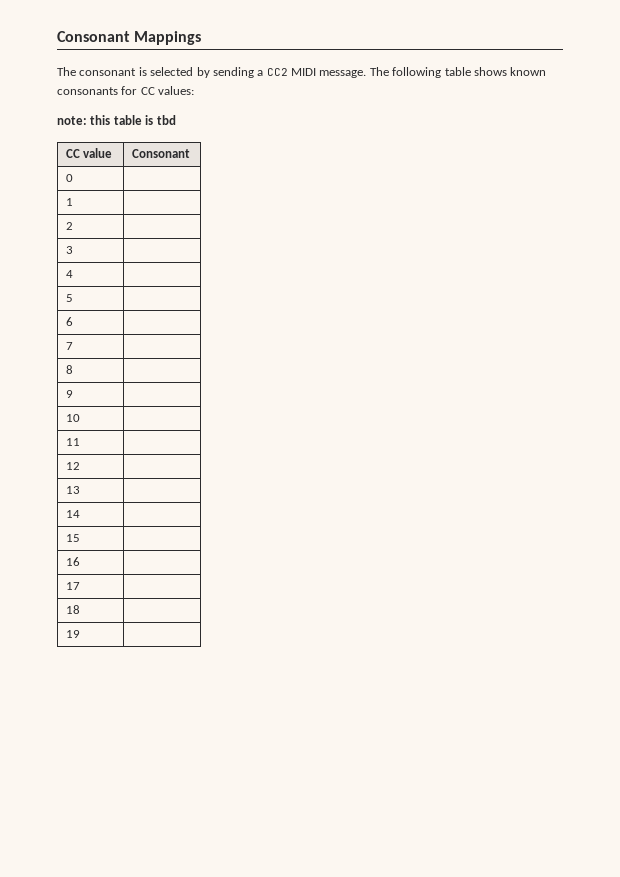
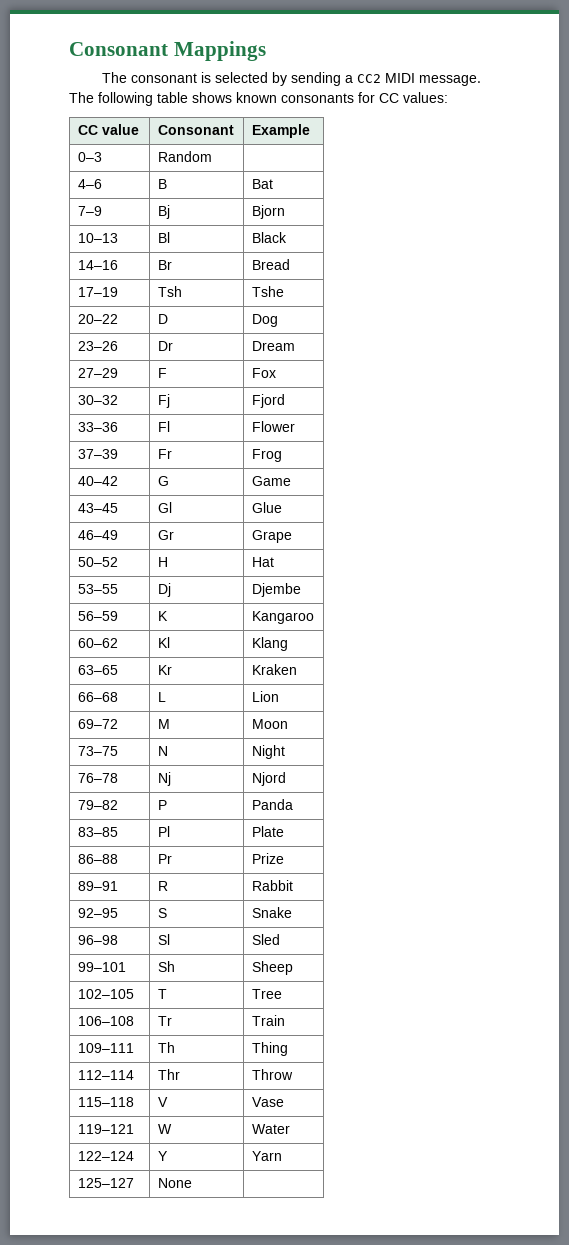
- note: this table is tbd
- CC value | Consonant
- 0 |
- 1 |
- 2 |
- 3 |
- 4 |
- 5 |
- 6 |
- 7 |
- 8 |
- 9 |
- 10 |
- 11 |
- 12 |
- 13 |
- 14 |
- 15 |
- 16 |
- 17 |
- 18 |
- 19 |
+ CC value | Consonant | Example
+ 0–3 | Random |
+ 4–6 | B | Bat
+ 7–9 | Bj | Bjorn
+ 10–13 | Bl | Black
+ 14–16 | Br | Bread
+ 17–19 | Tsh | Tshe
+ 20–22 | D | Dog
+ 23–26 | Dr | Dream
+ 27–29 | F | Fox
+ 30–32 | Fj | Fjord
+ 33–36 | Fl | Flower
+ 37–39 | Fr | Frog
+ 40–42 | G | Game
+ 43–45 | Gl | Glue
+ 46–49 | Gr | Grape
+ 50–52 | H | Hat
+ 53–55 | Dj | Djembe
+ 56–59 | K | Kangaroo
+ 60–62 | Kl | Klang
+ 63–65 | Kr | Kraken
+ 66–68 | L | Lion
+ 69–72 | M | Moon
+ 73–75 | N | Night
+ 76–78 | Nj | Njord
+ 79–82 | P | Panda
+ 83–85 | Pl | Plate
+ 86–88 | Pr | Prize
+ 89–91 | R | Rabbit
+ 92–95 | S | Snake
+ 96–98 | Sl | Sled
+ 99–101 | Sh | Sheep
+ 102–105 | T | Tree
+ 106–108 | Tr | Train
+ 109–111 | Th | Thing
+ 112–114 | Thr | Throw
+ 115–118 | V | Vase
+ 119–121 | W | Water
+ 122–124 | Y | Yarn
+ 125–127 | None |

